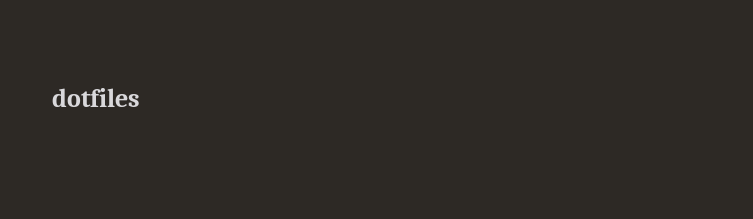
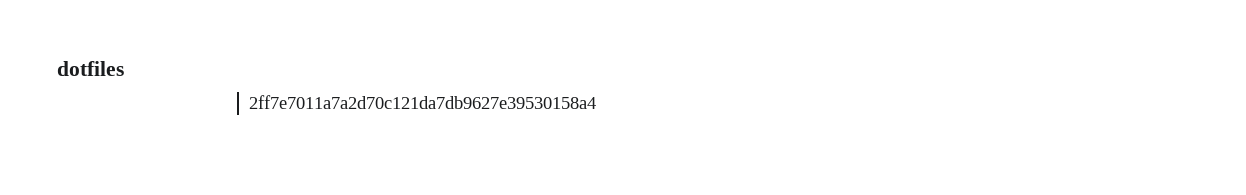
+ 2ff7e7011a7a2d70c121da7db9627e39530158a4

